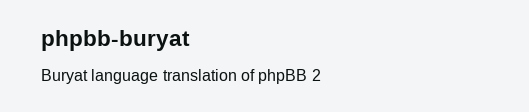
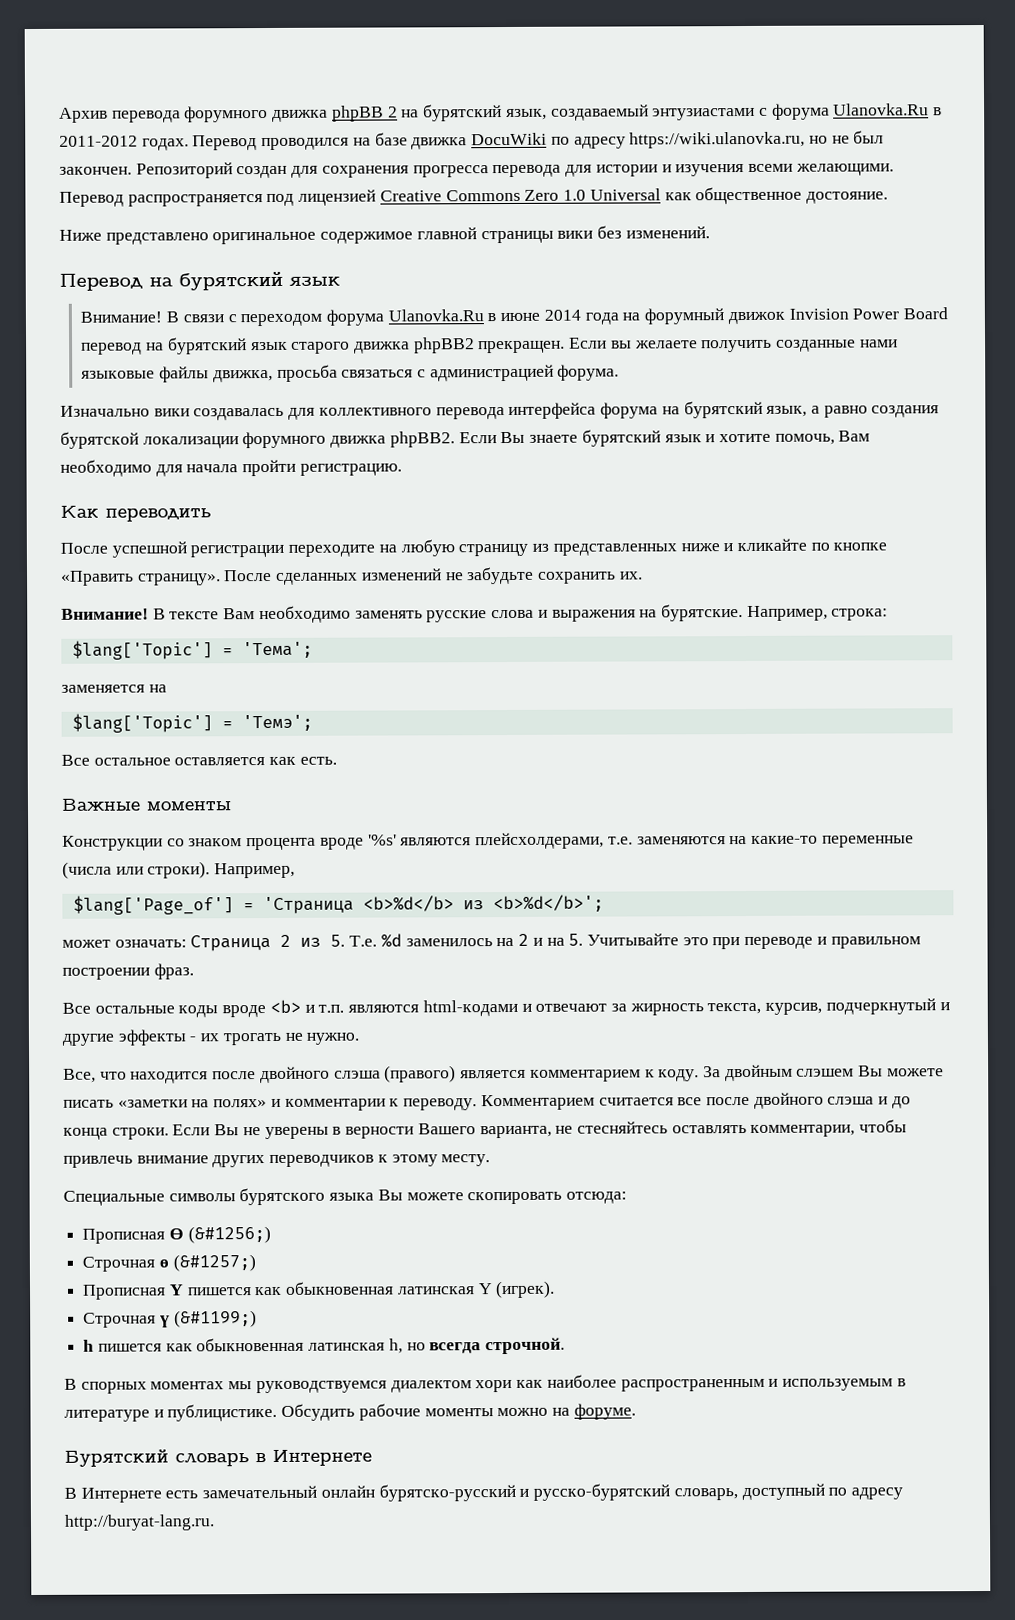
- phpbb-buryat
- Buryat language translation of phpBB 2
+ Архив перевода форумного движка phpBB 2 на бурятский язык, создаваемый энтузиастами с форума Ulanovka.Ru в 2011-2012 годах. Перевод проводился на базе движка DocuWiki по адресу https://wiki.ulanovka.ru, но не был закончен. Репозиторий создан для сохранения прогресса перевода для истории и изучения всеми желающими. Перевод распространяется под лицензией Creative Commons Zero 1.0 Universal как общественное достояние.
+ Ниже представлено оригинальное содержимое главной страницы вики без изменений.
+ Перевод на бурятский язык
+ Внимание! В связи с переходом форума Ulanovka.Ru в июне 2014 года на форумный движок Invision Power Board перевод на бурятский язык старого движка phpBB2 прекращен. Если вы желаете получить созданные нами языковые файлы движка, просьба связаться с администрацией форума.
+ Изначально вики создавалась для коллективного перевода интерфейса форума на бурятский язык, а равно создания бурятской локализации форумного движка phpBB2. Если Вы знаете бурятский язык и хотите помочь, Вам необходимо для начала пройти регистрацию.
+ Как переводить
+ После успешной регистрации переходите на любую страницу из представленных ниже и кликайте по кнопке «Править страницу». После сделанных изменений не забудьте сохранить их.
+ Внимание! В тексте Вам необходимо заменять русские слова и выражения на бурятские. Например, строка:
+ $lang['Topic'] = 'Тема';
+ заменяется на
+ $lang['Topic'] = 'Темэ';
+ Все остальное оставляется как есть.
+ Важные моменты
+ Конструкции со знаком процента вроде '%s' являются плейсхолдерами, т.е. заменяются на какие-то переменные (числа или строки). Например,
+ $lang['Page_of'] = 'Страница <b>%d</b> из <b>%d</b>';
+ может означать: Страница 2 из 5. Т.е. %d заменилось на 2 и на 5. Учитывайте это при переводе и правильном построении фраз.
+ Все остальные коды вроде <b> и т.п. являются html-кодами и отвечают за жирность текста, курсив, подчеркнутый и другие эффекты - их трогать не нужно.
+ Все, что находится после двойного слэша (правого) является комментарием к коду. За двойным слэшем Вы можете писать «заметки на полях» и комментарии к переводу. Комментарием считается все после двойного слэша и до конца строки. Если Вы не уверены в верности Вашего варианта, не стесняйтесь оставлять комментарии, чтобы привлечь внимание других переводчиков к этому месту.
+ Специальные символы бурятского языка Вы можете скопировать отсюда:
+ Прописная Ө (&#1256;)
+ Строчная ө (&#1257;)
+ Прописная Y пишется как обыкновенная латинская Y (игрек).
+ Строчная ү (&#1199;)
+ h пишется как обыкновенная латинская h, но всегда строчной.
+ В спорных моментах мы руководствуемся диалектом хори как наиболее распространенным и используемым в литературе и публицистике. Обсудить рабочие моменты можно на форуме.
+ Бурятский словарь в Интернете
+ В Интернете есть замечательный онлайн бурятско-русский и русско-бурятский словарь, доступный по адресу http://buryat-lang.ru.

